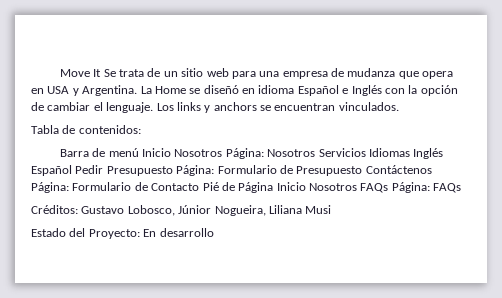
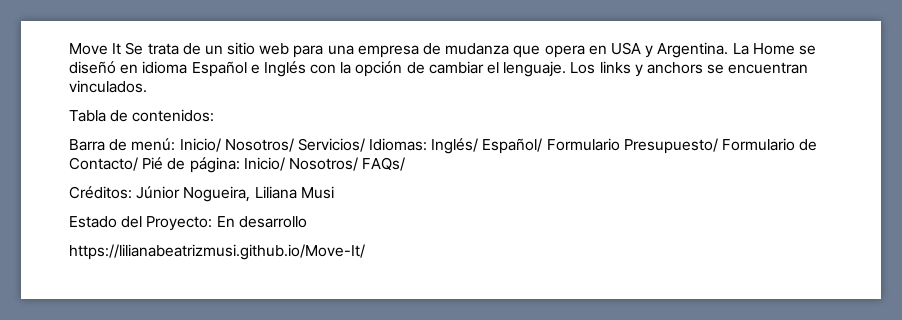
- Barra de menú Inicio Nosotros Página: Nosotros Servicios Idiomas Inglés Español Pedir Presupuesto Página: Formulario de Presupuesto Contáctenos Página: Formulario de Contacto Pié de Página Inicio Nosotros FAQs Página: FAQs
+ Barra de menú: Inicio/ Nosotros/ Servicios/ Idiomas: Inglés/ Español/ Formulario Presupuesto/ Formulario de Contacto/ Pié de página: Inicio/ Nosotros/ FAQs/
- Créditos: Gustavo Lobosco, Júnior Nogueira, Liliana Musi
+ Créditos: Júnior Nogueira, Liliana Musi
+ https://lilianabeatrizmusi.github.io/Move-It/

